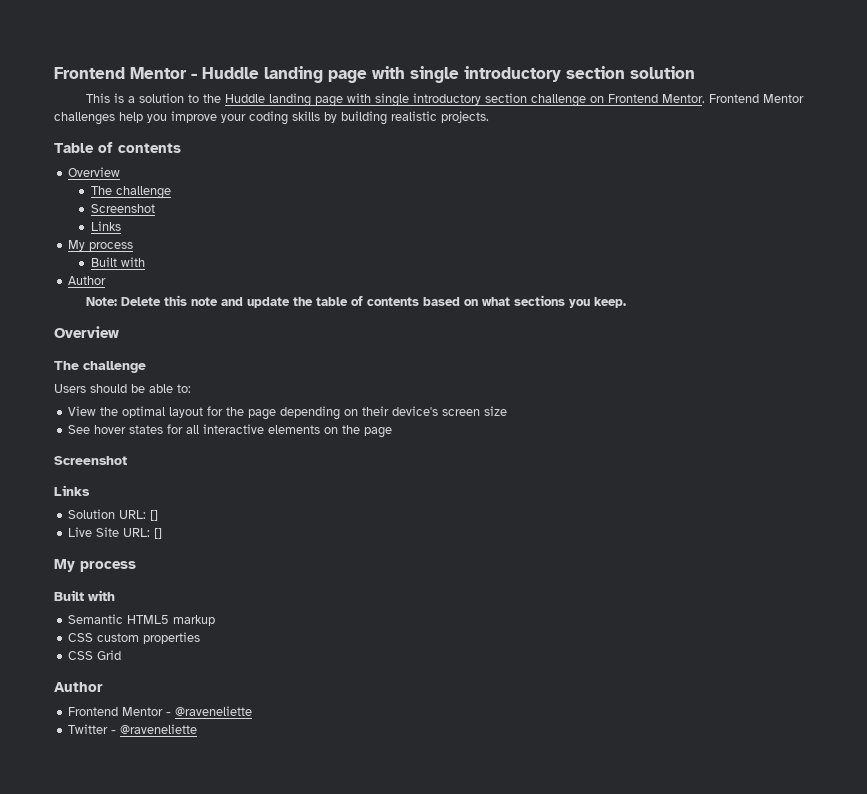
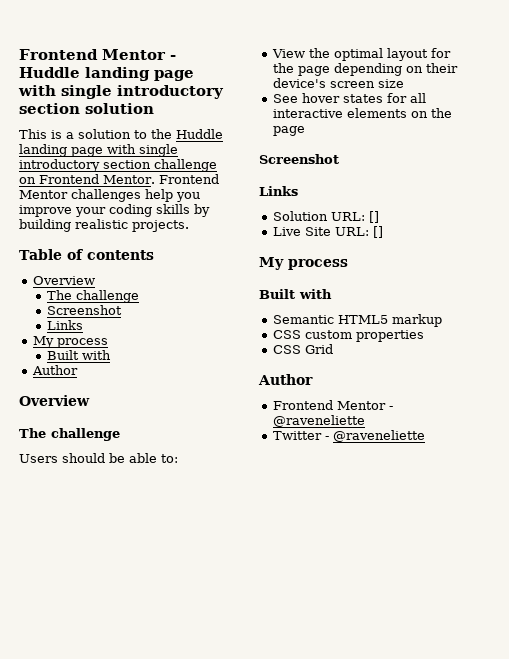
- Note: Delete this note and update the table of contents based on what sections you keep.

